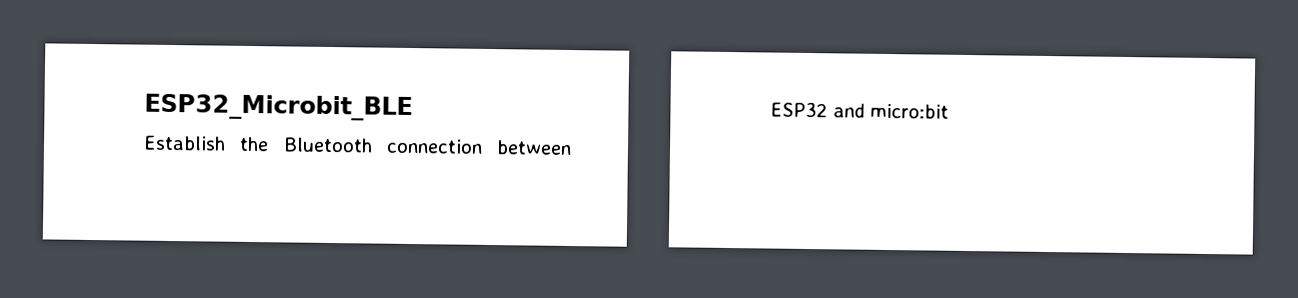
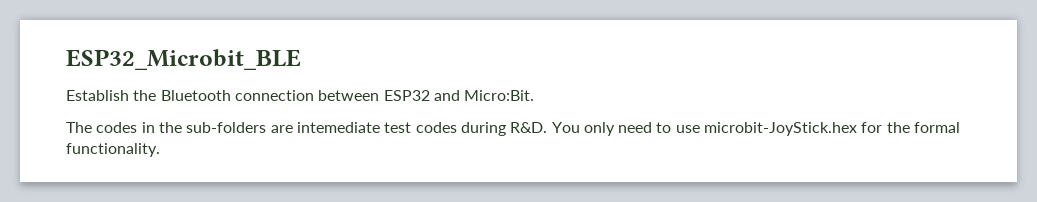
- Establish the Bluetooth connection between ESP32 and micro:bit
+ Establish the Bluetooth connection between ESP32 and Micro:Bit.
+ The codes in the sub-folders are intemediate test codes during R&D. You only need to use microbit-JoyStick.hex for the formal functionality.

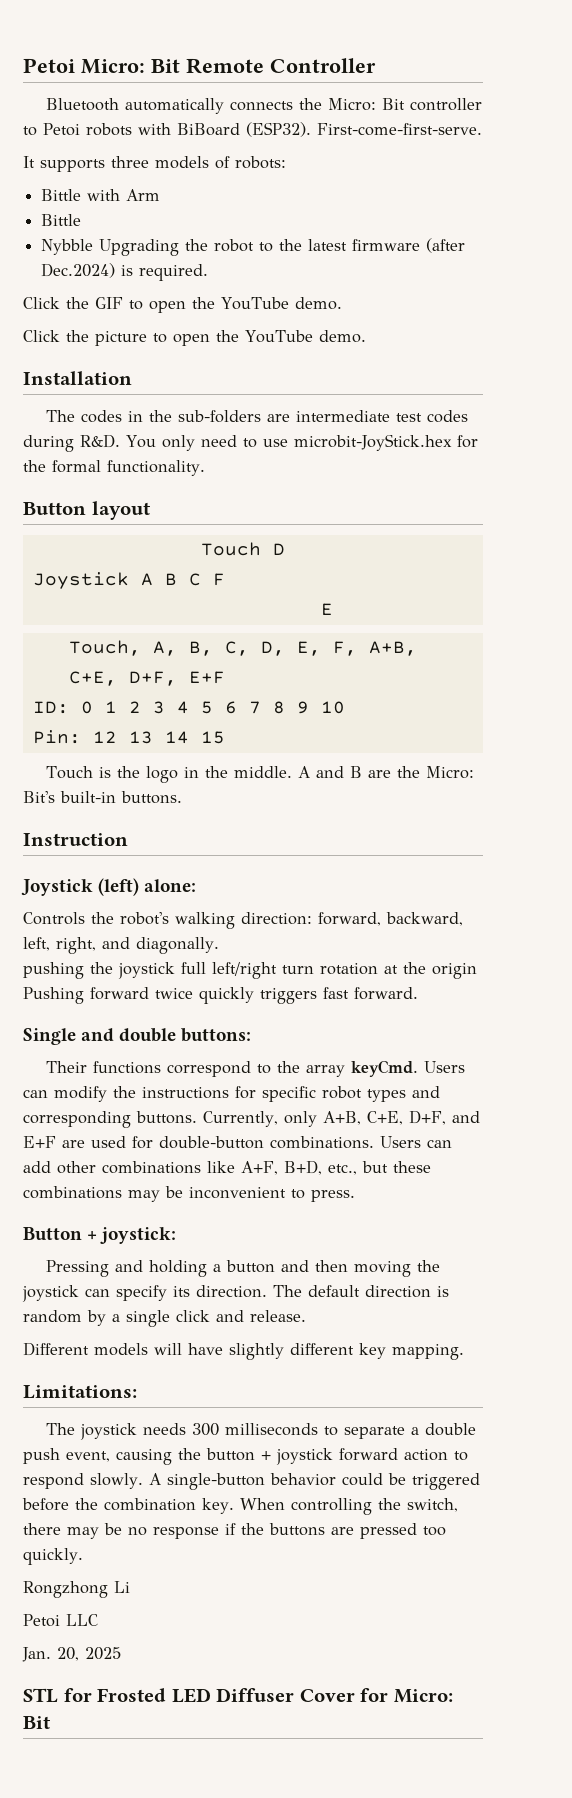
- ESP32_Microbit_BLE
- Establish the Bluetooth connection between ESP32 and Micro:Bit.
+ Petoi Micro: Bit Remote Controller
+ Bluetooth automatically connects the Micro: Bit controller to Petoi robots with BiBoard (ESP32). First-come-first-serve.
+ It supports three models of robots:
+ Bittle with Arm
+ Bittle
+ Nybble Upgrading the robot to the latest firmware (after Dec.2024) is required.
+ Click the GIF to open the YouTube demo.
+ Click the picture to open the YouTube demo.
+ Installation
- The codes in the sub-folders are intemediate test codes during R&D. You only need to use microbit-JoyStick.hex for the formal functionality.
+ The codes in the sub-folders are intermediate test codes during R&D. You only need to use microbit-JoyStick.hex for the formal functionality.
+ Button layout
+ Touch D
+ Joystick A B C F
+ E
+ Touch, A, B, C, D, E, F, A+B, C+E, D+F, E+F
+ ID: 0 1 2 3 4 5 6 7 8 9 10
+ Pin: 12 13 14 15
+ Touch is the logo in the middle. A and B are the Micro: Bit's built-in buttons.
+ Instruction
+ Joystick (left) alone:
+ Controls the robot's walking direction: forward, backward, left, right, and diagonally.
+ pushing the joystick full left/right turn rotation at the origin Pushing forward twice quickly triggers fast forward.
+ Single and double buttons:
+ Their functions correspond to the array keyCmd. Users can modify the instructions for specific robot types and corresponding buttons. Currently, only A+B, C+E, D+F, and E+F are used for double-button combinations. Users can add other combinations like A+F, B+D, etc., but these combinations may be inconvenient to press.
+ Button + joystick:
+ Pressing and holding a button and then moving the joystick can specify its direction. The default direction is random by a single click and release.
+ Different models will have slightly different key mapping.
+ Limitations:
+ The joystick needs 300 milliseconds to separate a double push event, causing the button + joystick forward action to respond slowly. A single-button behavior could be triggered before the combination key. When controlling the switch, there may be no response if the buttons are pressed too quickly.
+ Rongzhong Li
+ Petoi LLC
+ Jan. 20, 2025
+ STL for Frosted LED Diffuser Cover for Micro: Bit

